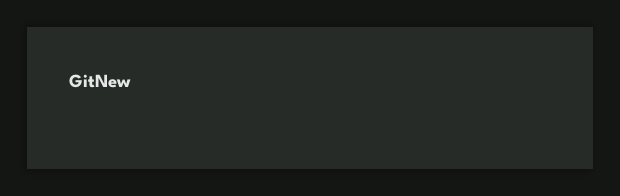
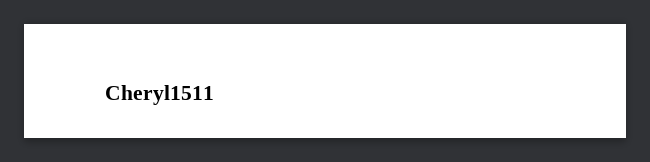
- GitNew
+ Cheryl1511

